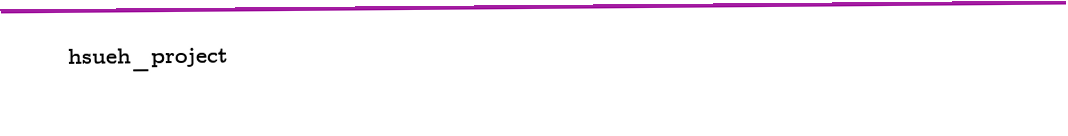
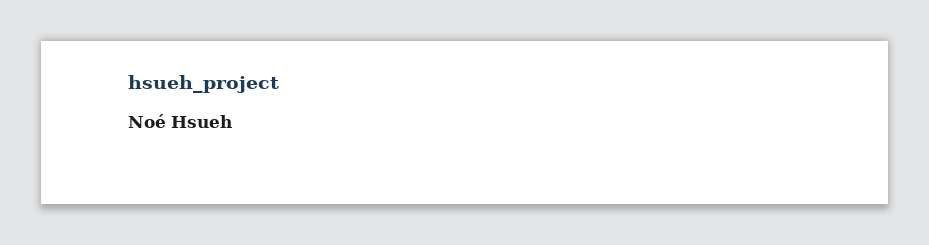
+ Noé Hsueh

